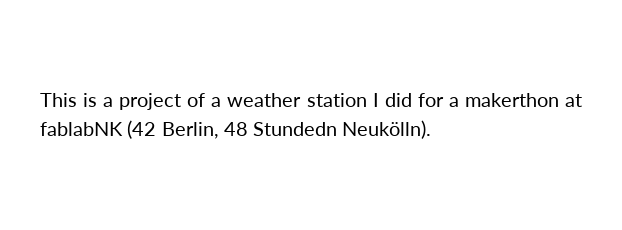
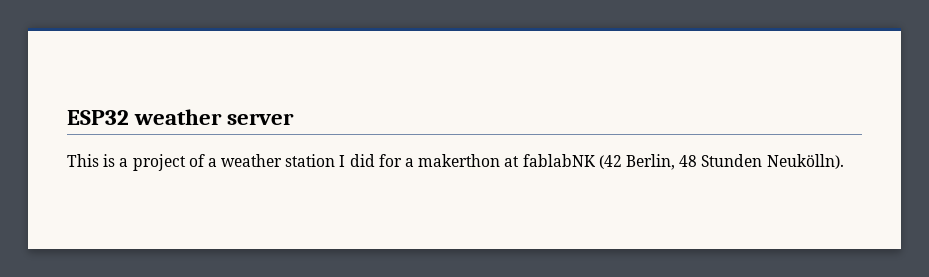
+ ESP32 weather server
- This is a project of a weather station I did for a makerthon at fablabNK (42 Berlin, 48 Stundedn Neukölln).
+ This is a project of a weather station I did for a makerthon at fablabNK (42 Berlin, 48 Stunden Neukölln).

